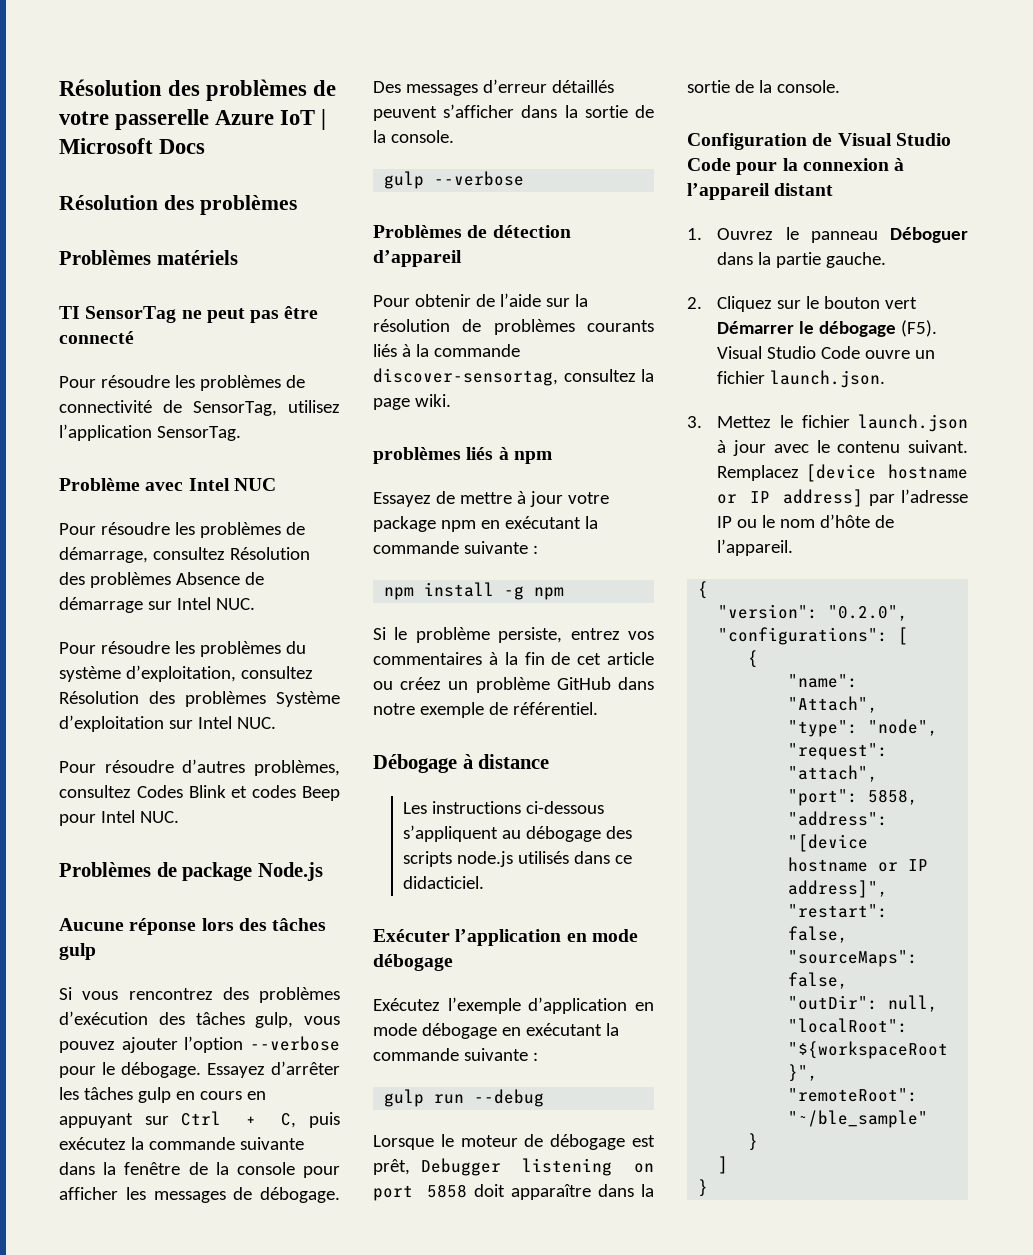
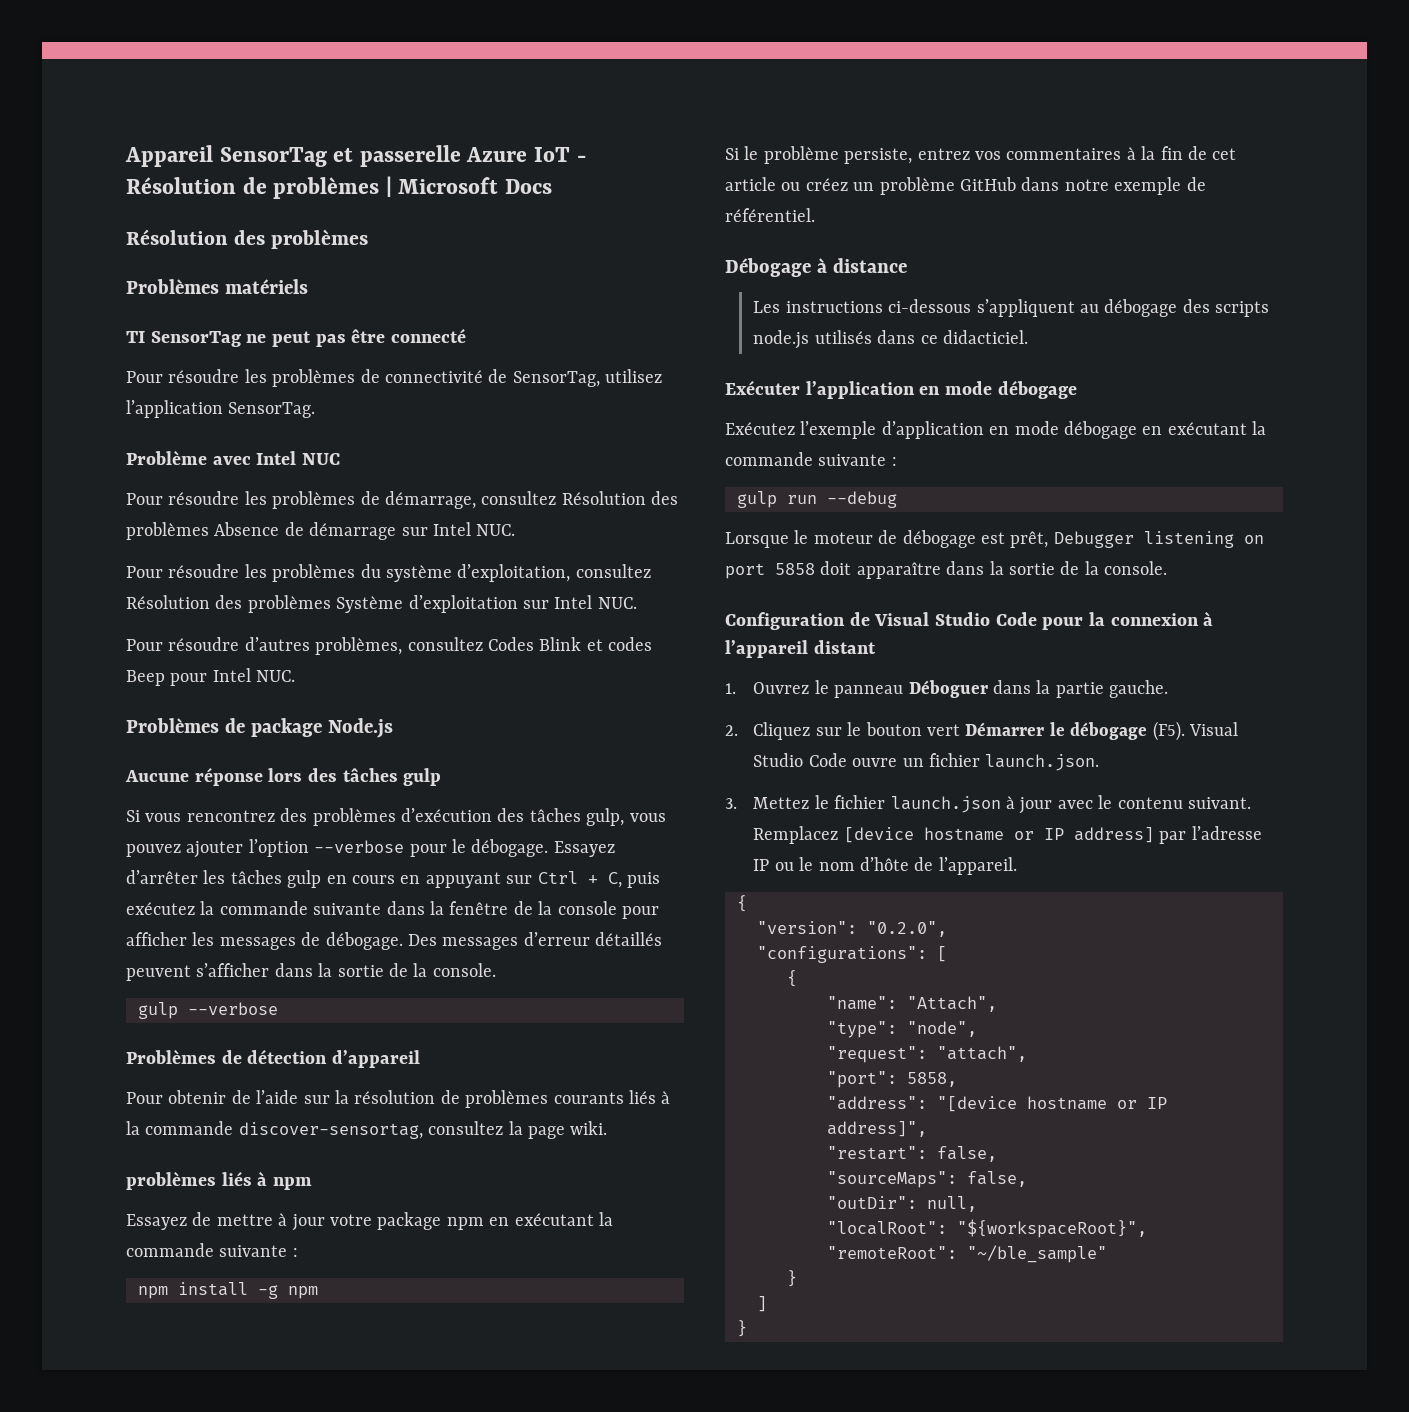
- Résolution des problèmes de votre passerelle Azure IoT | Microsoft Docs
+ Appareil SensorTag et passerelle Azure IoT - Résolution de problèmes | Microsoft Docs

